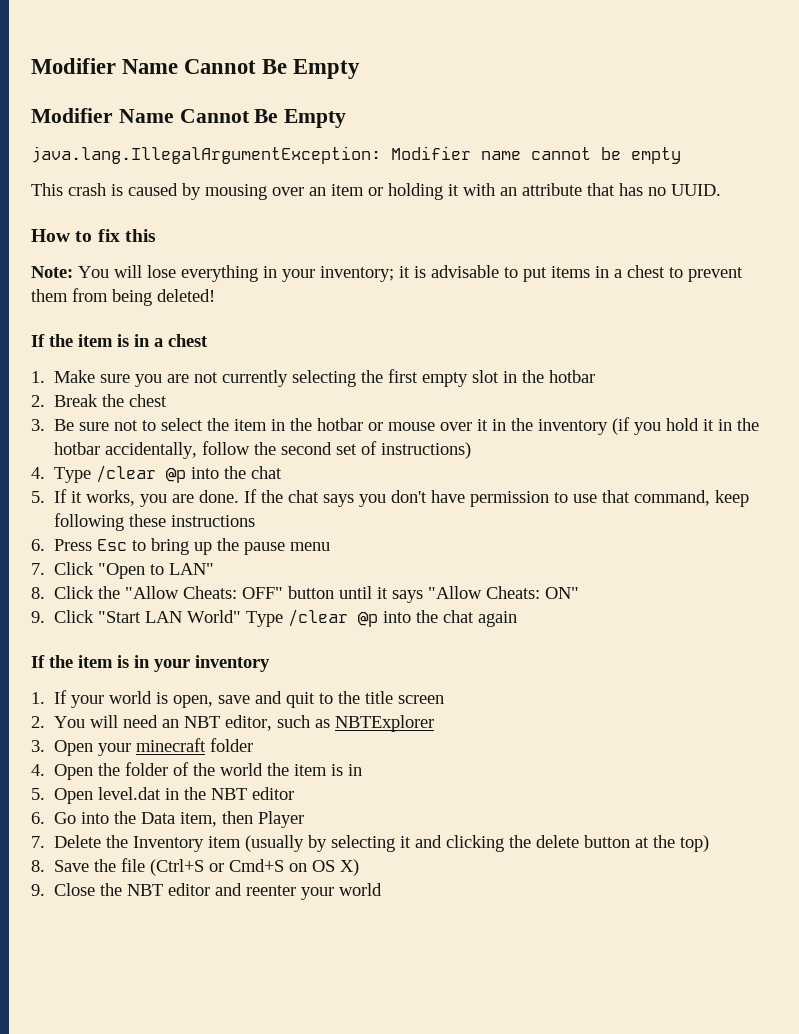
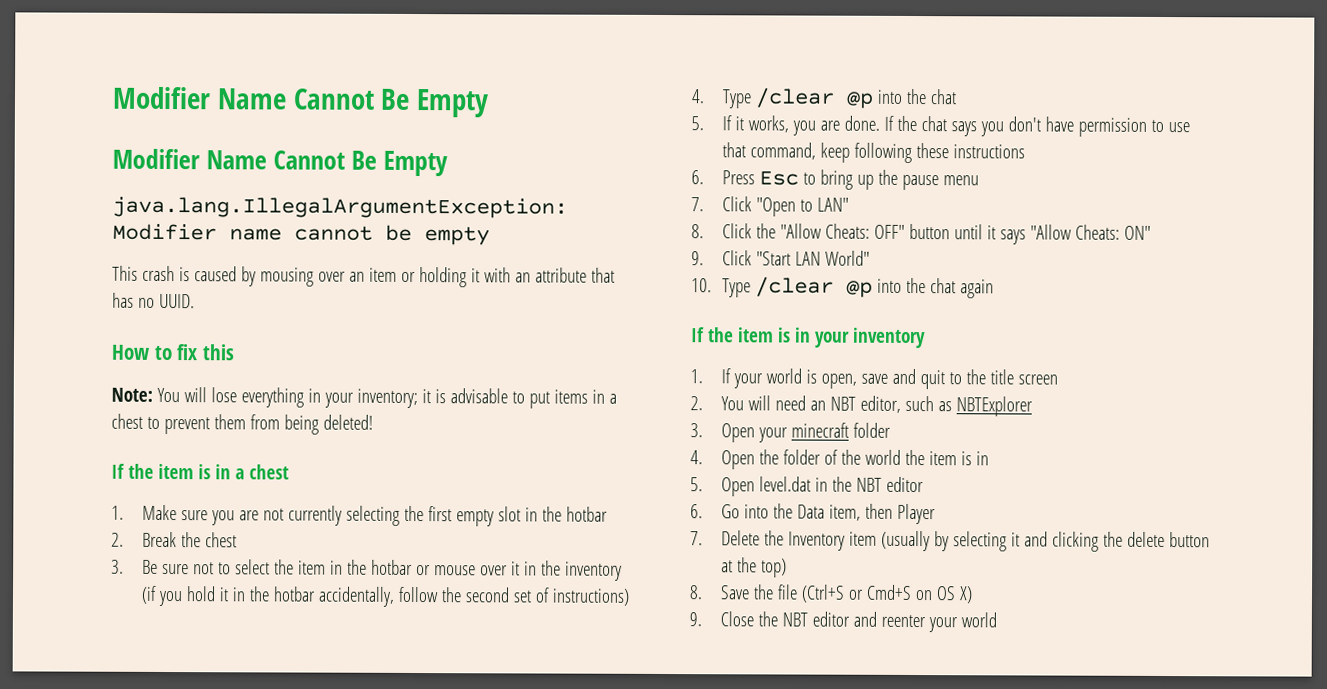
- 9. Click "Start LAN World" Type /clear @p into the chat again
+ 9. Click "Start LAN World"
+ 10. Type /clear @p into the chat again

